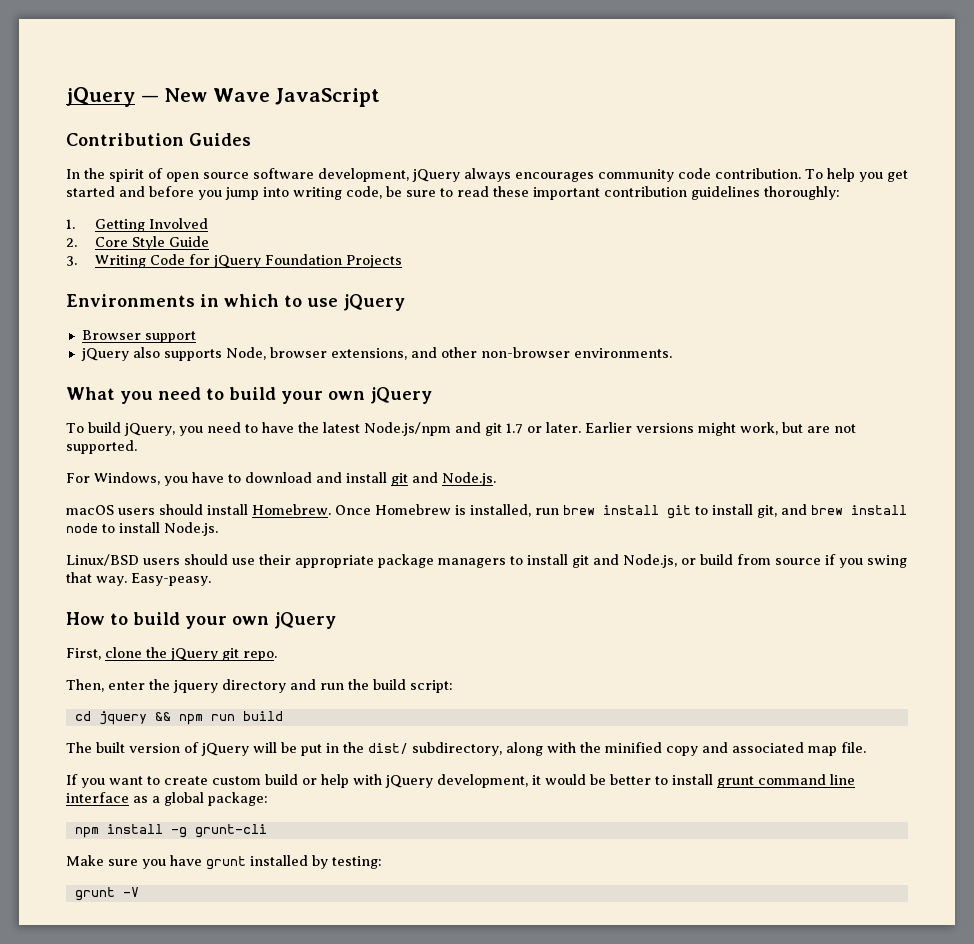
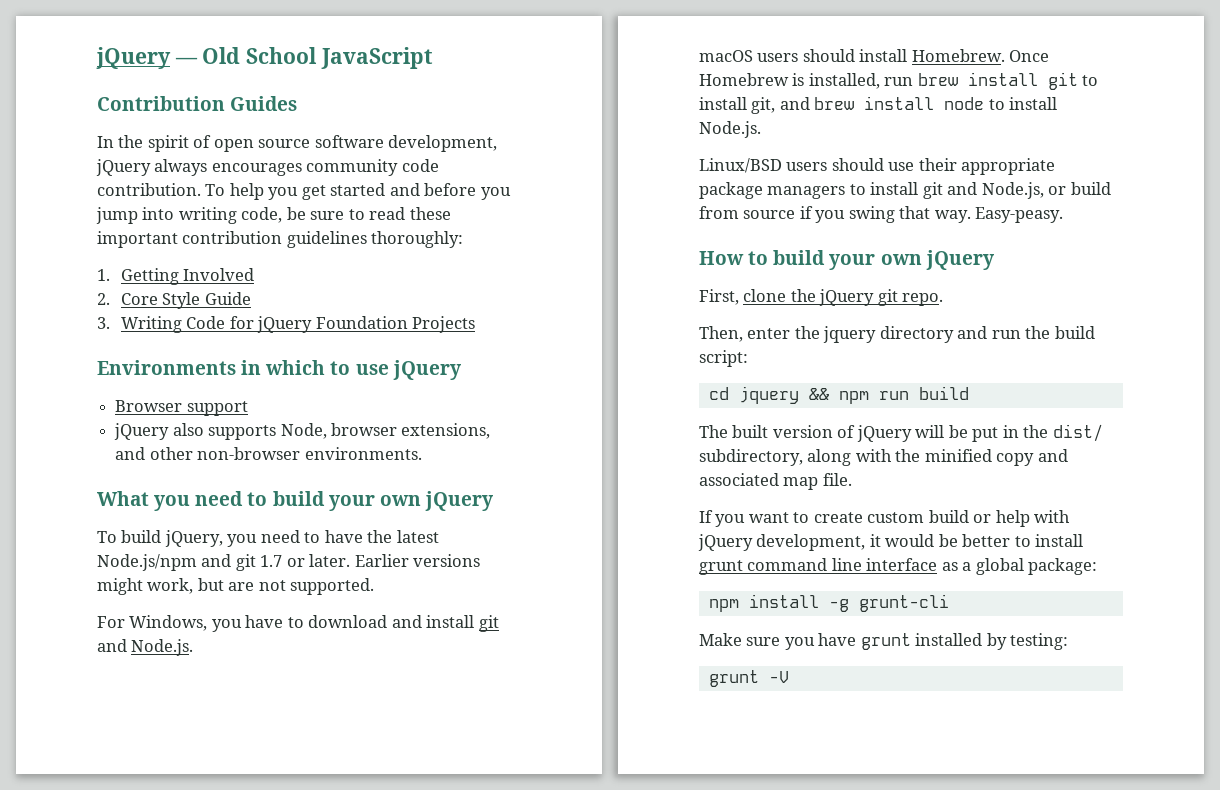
- jQuery — New Wave JavaScript
+ jQuery — Old School JavaScript

